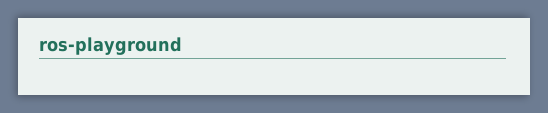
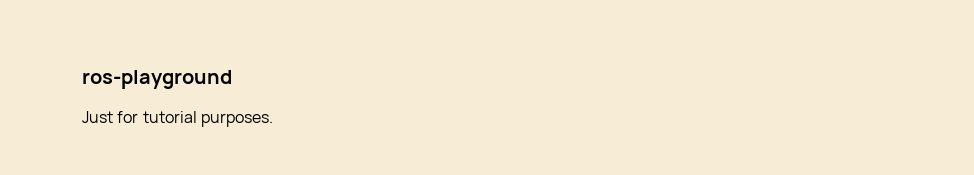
+ Just for tutorial purposes.

